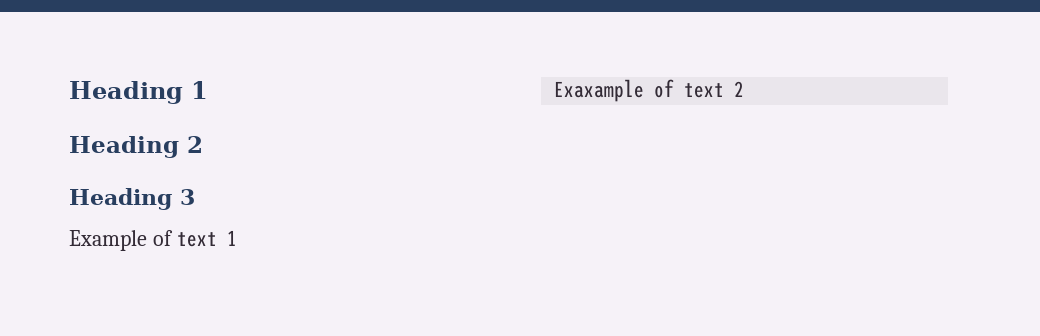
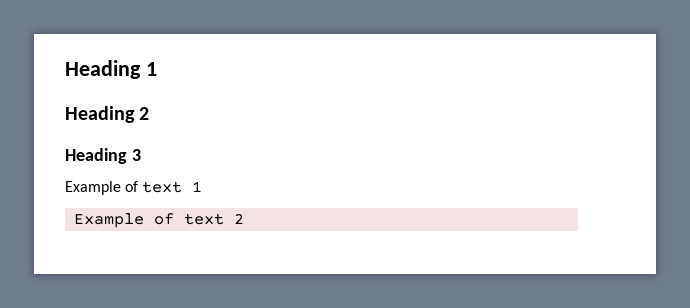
- Exaxample of text 2
+ Example of text 2

